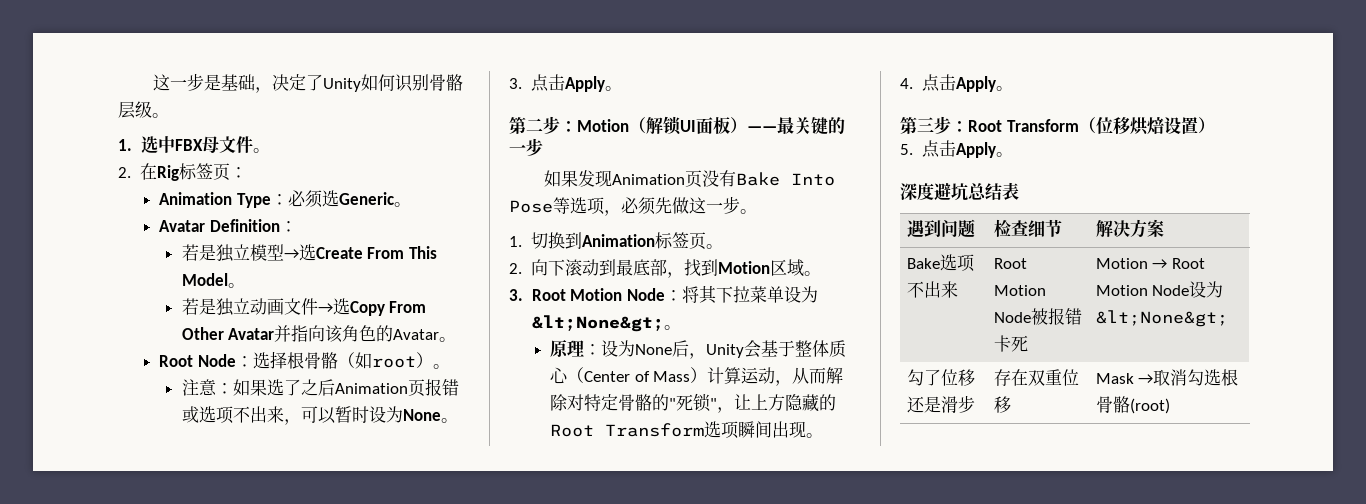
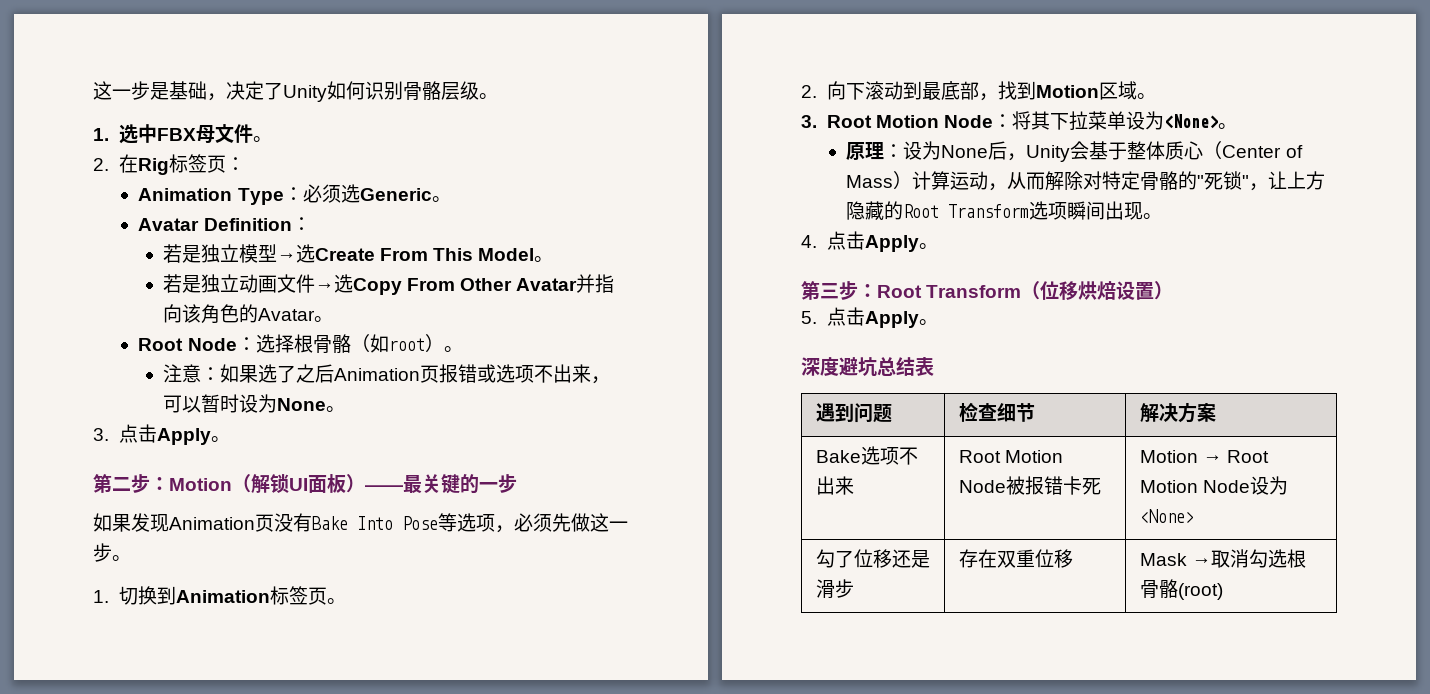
- 3. Root Motion Node：将其下拉菜单设为&lt;None&gt;。
+ 3. Root Motion Node：将其下拉菜单设为<None>。
- Bake选项不出来 | Root Motion Node被报错卡死 | Motion → Root Motion Node设为&lt;None&gt;
+ Bake选项不出来 | Root Motion Node被报错卡死 | Motion → Root Motion Node设为<None>

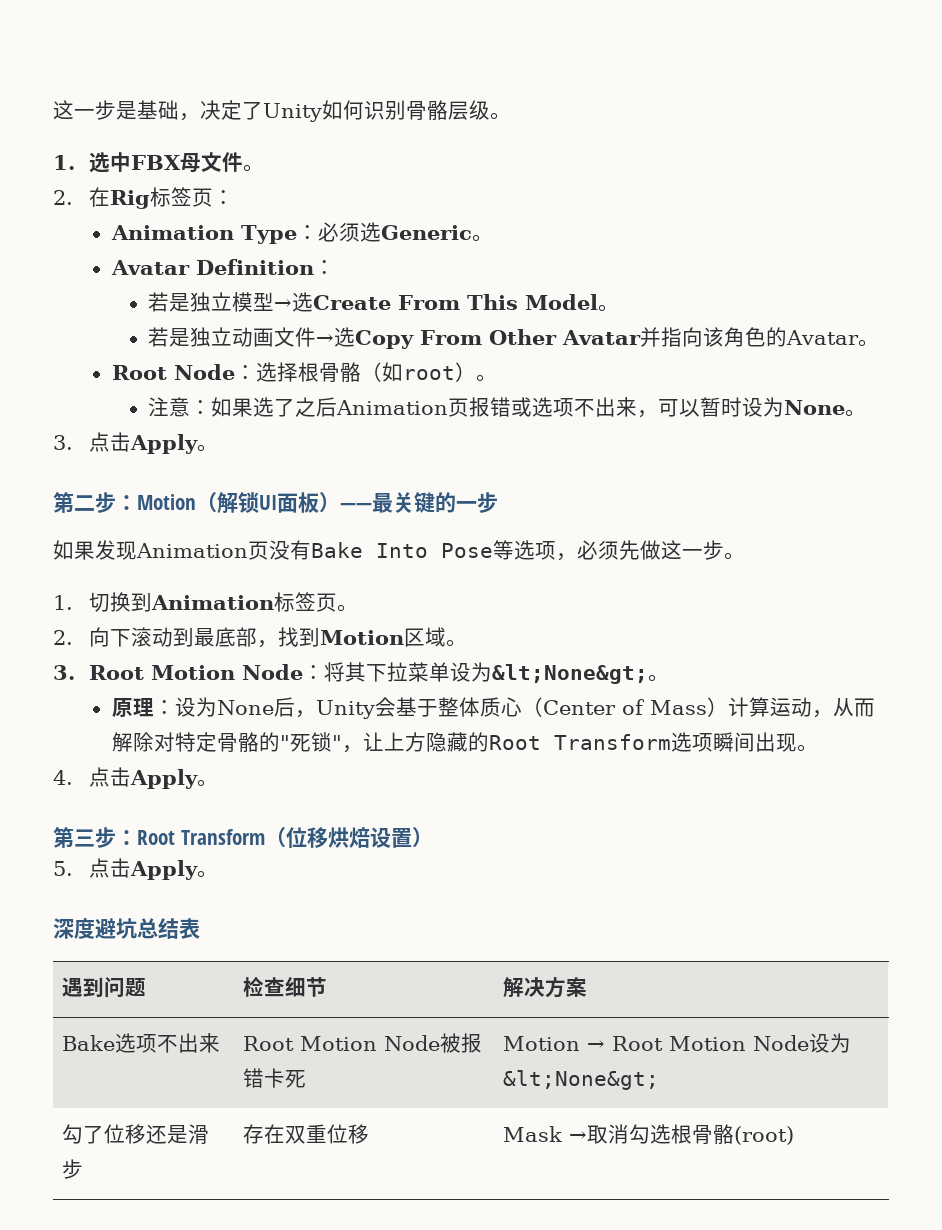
- 3. Root Motion Node：将其下拉菜单设为<None>。
+ 3. Root Motion Node：将其下拉菜单设为&lt;None&gt;。
- Bake选项不出来 | Root Motion Node被报错卡死 | Motion → Root Motion Node设为<None>
+ Bake选项不出来 | Root Motion Node被报错卡死 | Motion → Root Motion Node设为&lt;None&gt;

